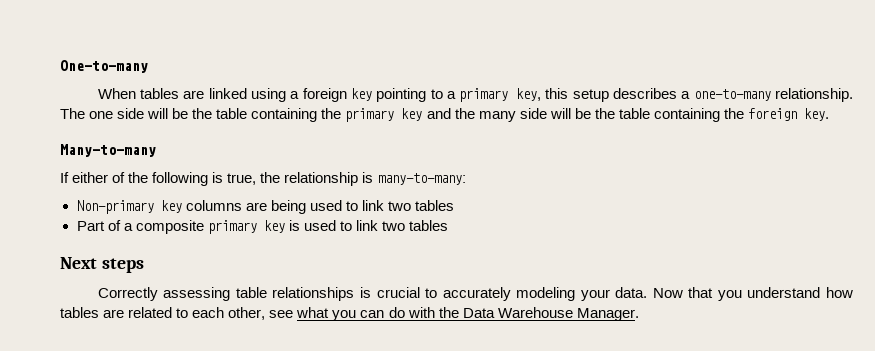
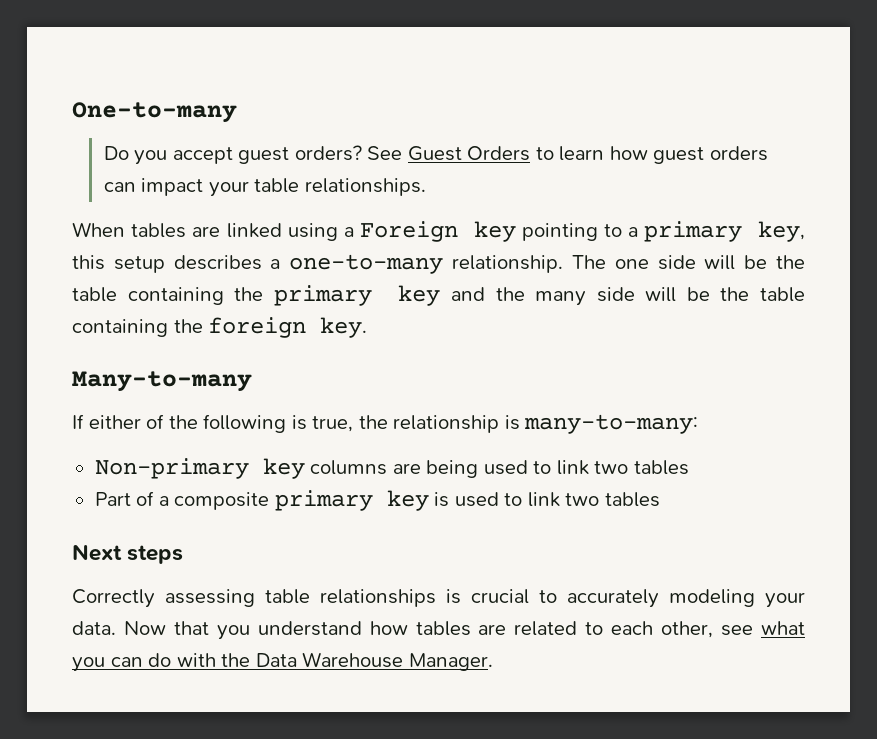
+ Do you accept guest orders? See Guest Orders to learn how guest orders can impact your table relationships.
- When tables are linked using a foreign key pointing to a primary key, this setup describes a one-to-many relationship.
+ When tables are linked using a Foreign key pointing to a primary key, this setup describes a one-to-many relationship.

